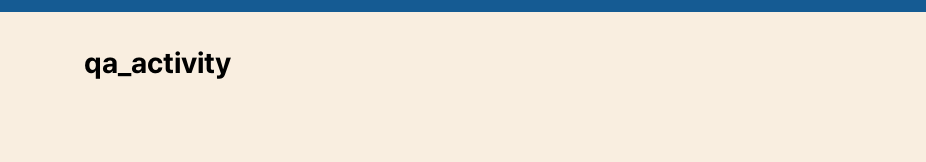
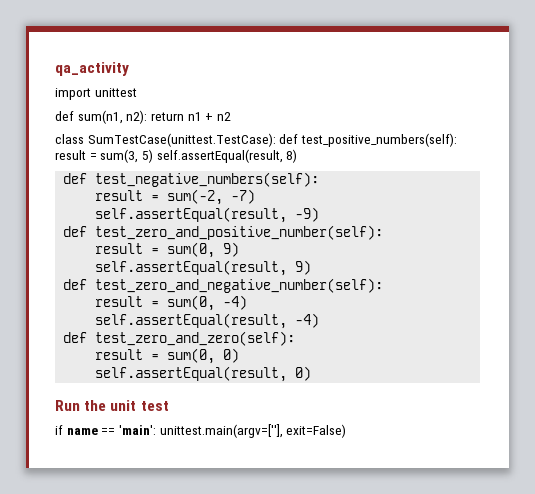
+ import unittest
+ def sum(n1, n2): return n1 + n2
+ class SumTestCase(unittest.TestCase): def test_positive_numbers(self): result = sum(3, 5) self.assertEqual(result, 8)
+ def test_negative_numbers(self):
+ result = sum(-2, -7)
+ self.assertEqual(result, -9)
+ def test_zero_and_positive_number(self):
+ result = sum(0, 9)
+ self.assertEqual(result, 9)
+ def test_zero_and_negative_number(self):
+ result = sum(0, -4)
+ self.assertEqual(result, -4)
+ def test_zero_and_zero(self):
+ result = sum(0, 0)
+ self.assertEqual(result, 0)
+ Run the unit test
+ if name == 'main': unittest.main(argv=[''], exit=False)

